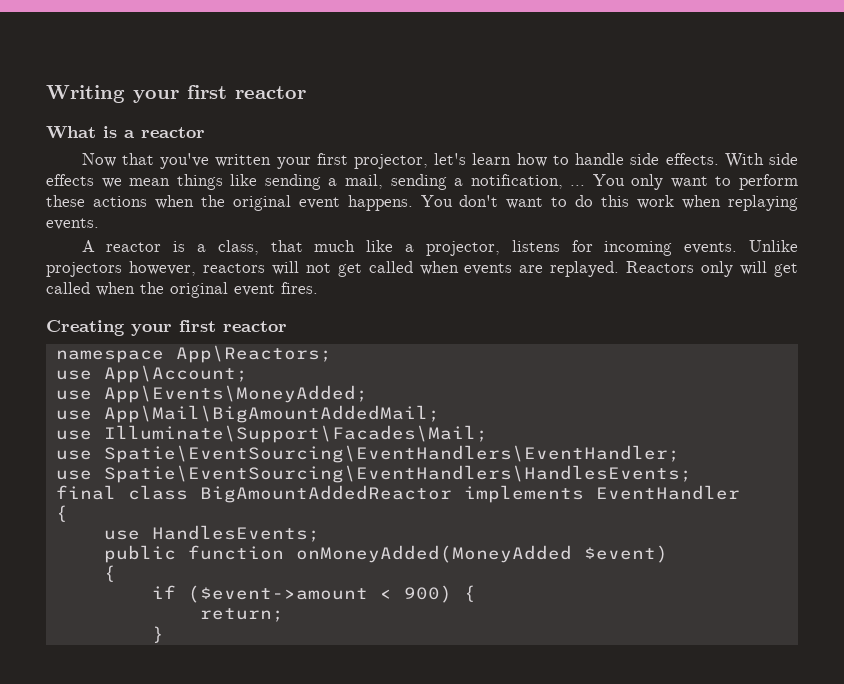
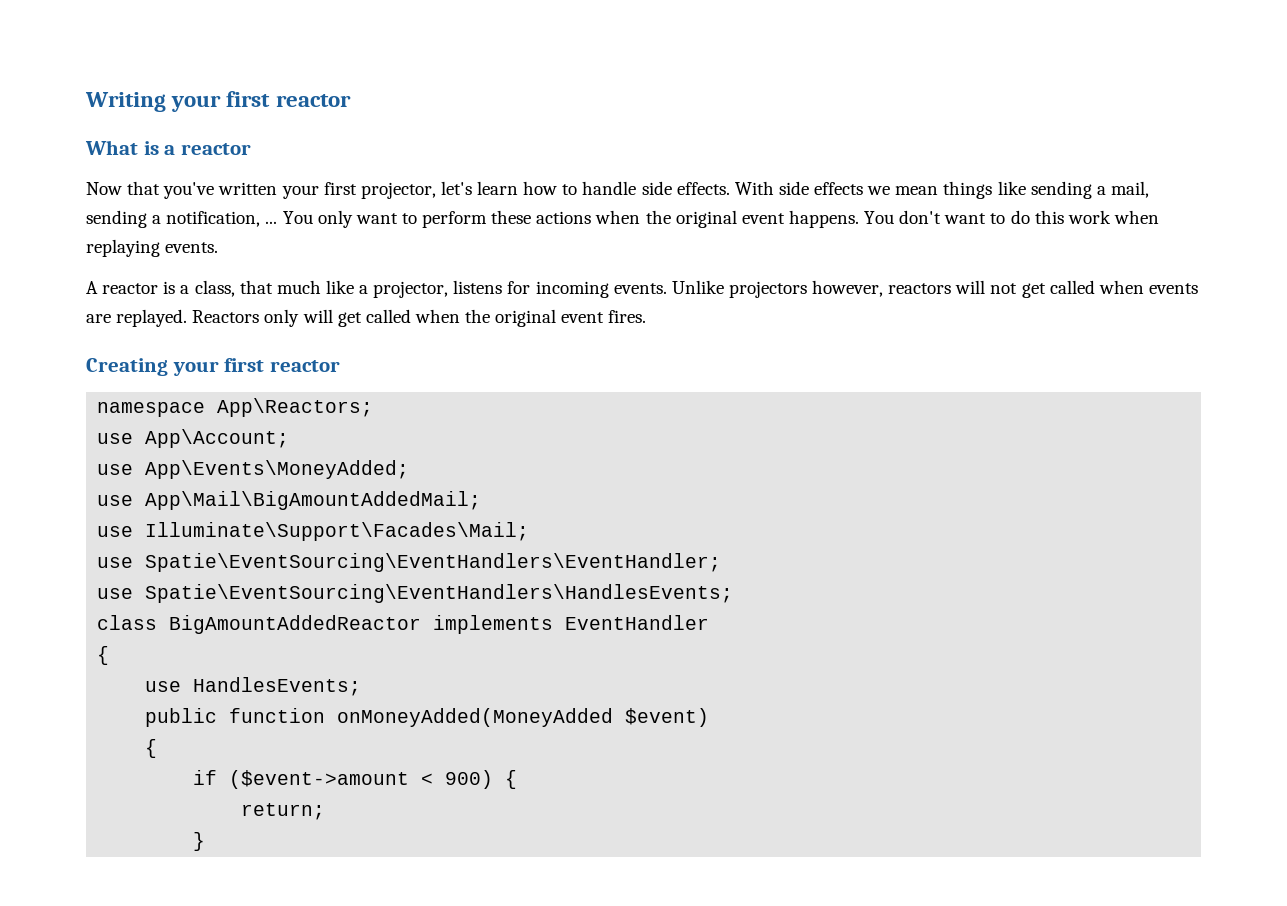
- final class BigAmountAddedReactor implements EventHandler
+ class BigAmountAddedReactor implements EventHandler

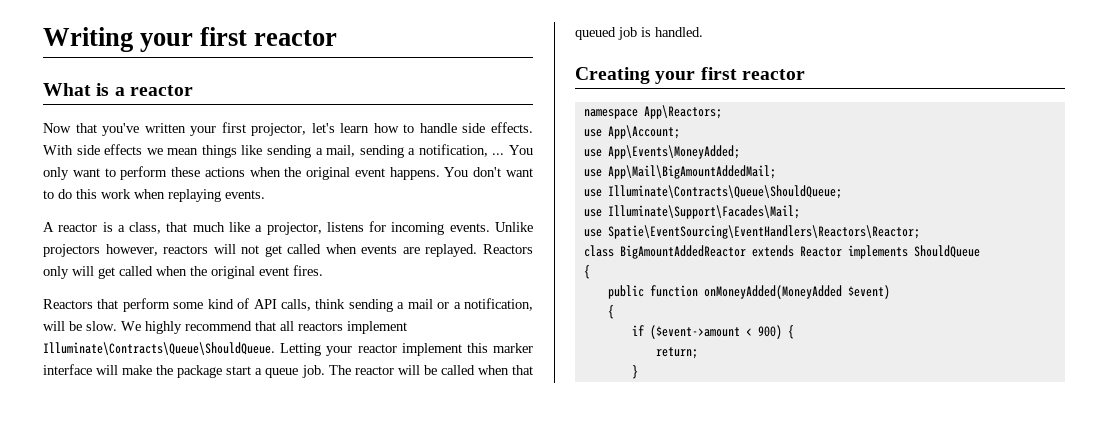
+ Reactors that perform some kind of API calls, think sending a mail or a notification, will be slow. We highly recommend that all reactors implement Illuminate\Contracts\Queue\ShouldQueue. Letting your reactor implement this marker interface will make the package start a queue job. The reactor will be called when that queued job is handled.
+ use Illuminate\Contracts\Queue\ShouldQueue;
- use Spatie\EventSourcing\EventHandlers\EventHandler;
- use Spatie\EventSourcing\EventHandlers\HandlesEvents;
+ use Spatie\EventSourcing\EventHandlers\Reactors\Reactor;
- class BigAmountAddedReactor implements EventHandler
+ class BigAmountAddedReactor extends Reactor implements ShouldQueue
  {
- use HandlesEvents;

